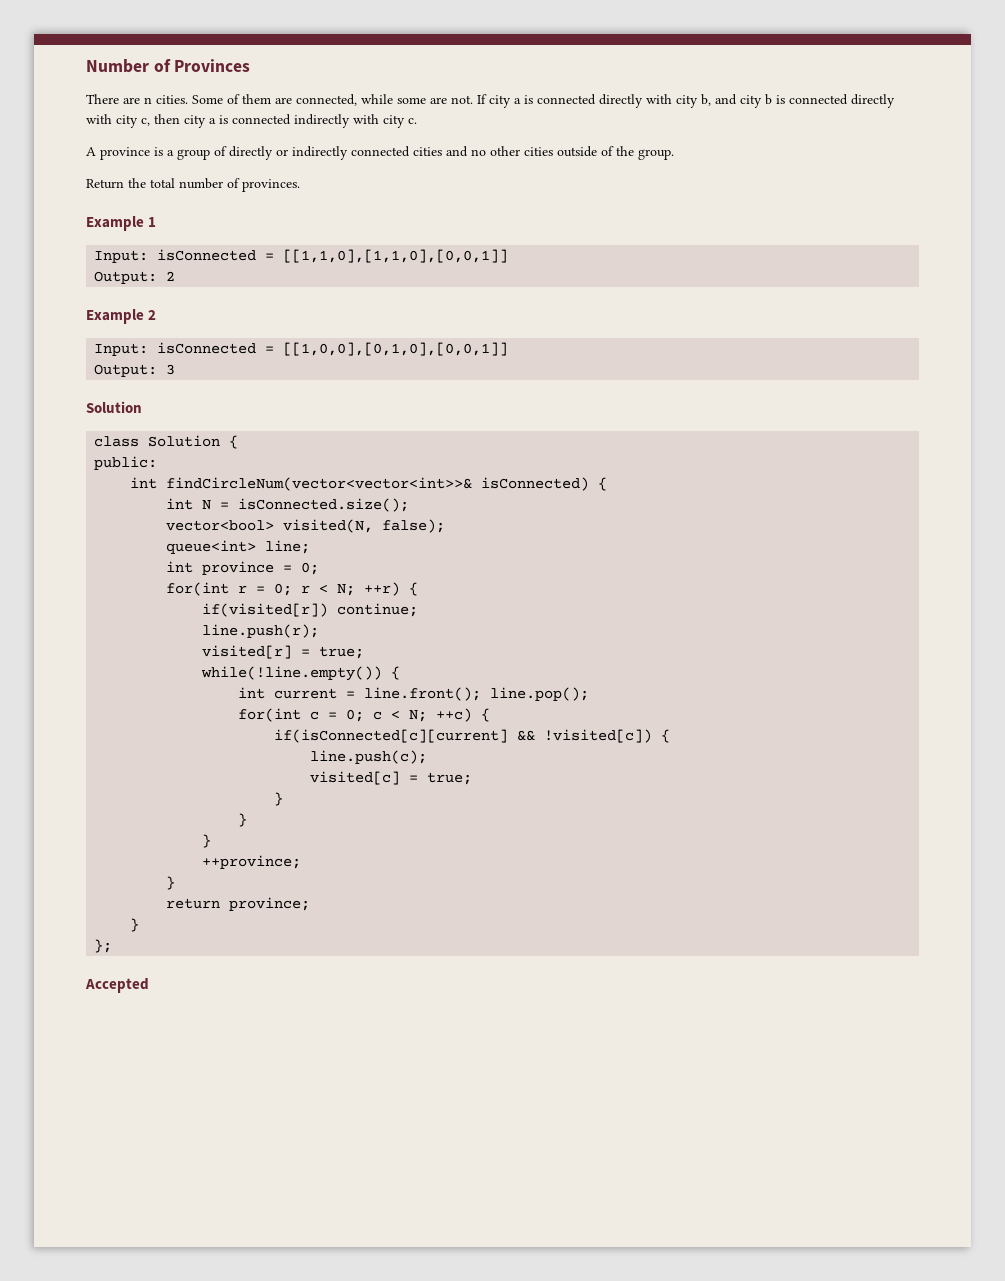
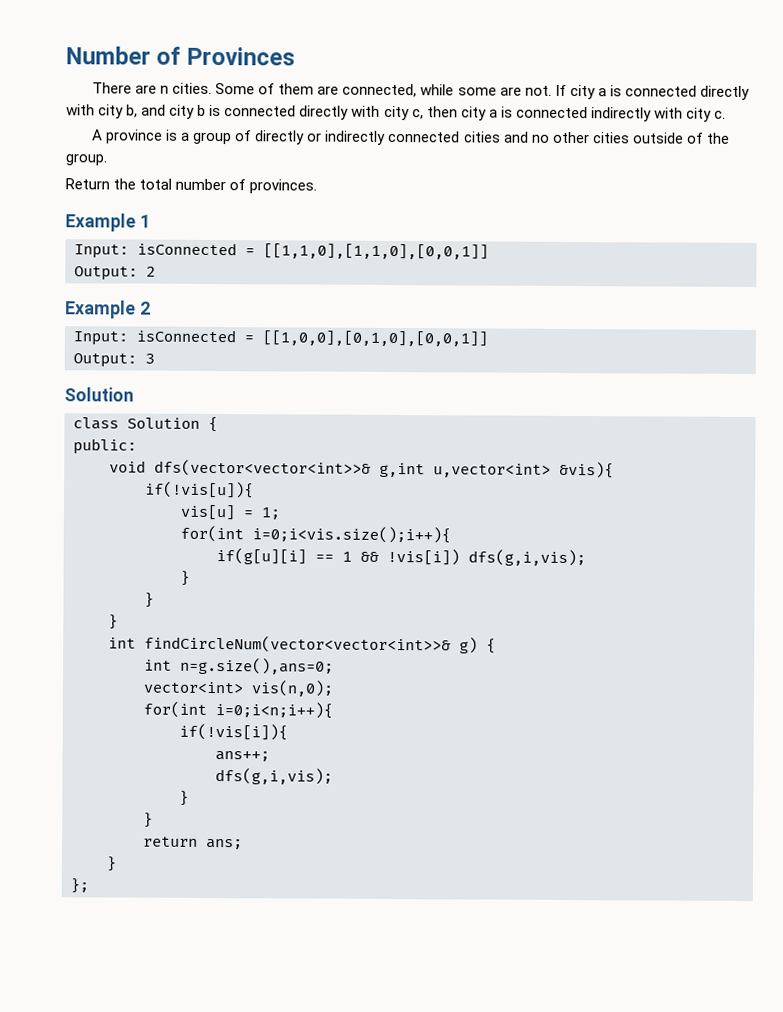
- int findCircleNum(vector<vector<int>>& isConnected) {
- int N = isConnected.size();
- vector<bool> visited(N, false);
- queue<int> line;
- int province = 0;
- for(int r = 0; r < N; ++r) {
- if(visited[r]) continue;
- line.push(r);
- visited[r] = true;
- while(!line.empty()) {
- int current = line.front(); line.pop();
- for(int c = 0; c < N; ++c) {
- if(isConnected[c][current] && !visited[c]) {
- line.push(c);
- visited[c] = true;
+ void dfs(vector<vector<int>>& g,int u,vector<int> &vis){
+ if(!vis[u]){
+ vis[u] = 1;
+ for(int i=0;i<vis.size();i++){
+ if(g[u][i] == 1 && !vis[i]) dfs(g,i,vis);
  }
  }
  }
- ++province;
+ int findCircleNum(vector<vector<int>>& g) {
+ int n=g.size(),ans=0;
+ vector<int> vis(n,0);
+ for(int i=0;i<n;i++){
+ if(!vis[i]){
+ ans++;
+ dfs(g,i,vis);
+ }
- return province;
+ return ans;
- Accepted

